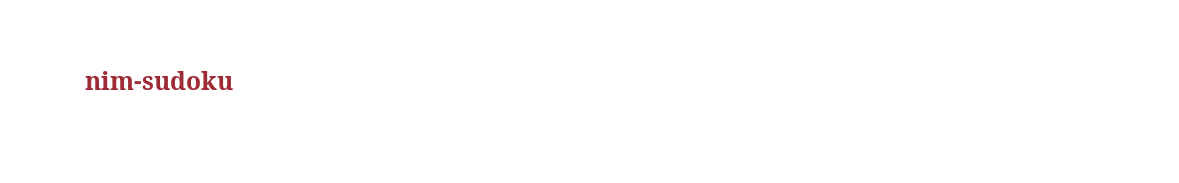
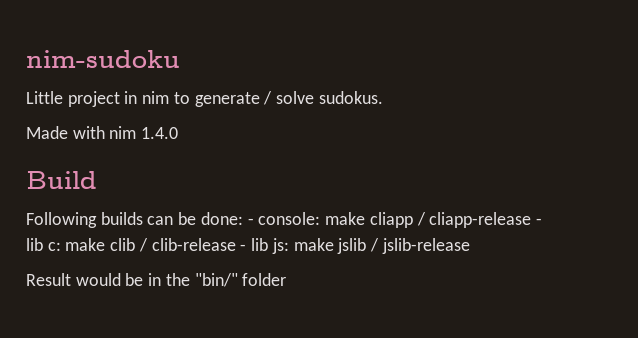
+ Little project in nim to generate / solve sudokus.
+ Made with nim 1.4.0
+ Build
+ Following builds can be done: - console: make cliapp / cliapp-release - lib c: make clib / clib-release - lib js: make jslib / jslib-release
+ Result would be in the "bin/" folder

